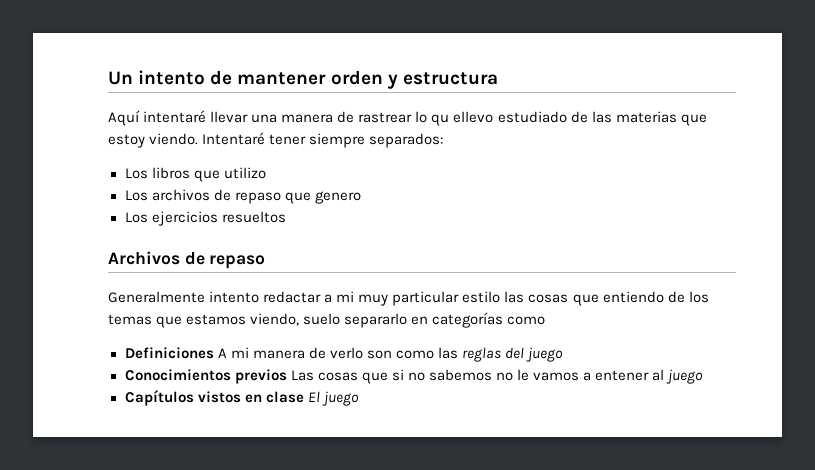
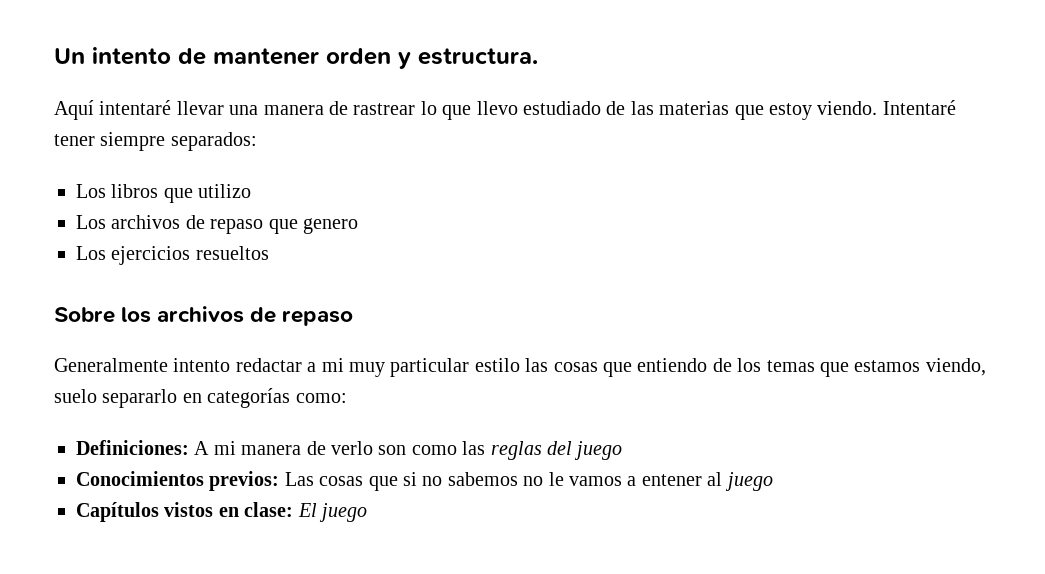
- Un intento de mantener orden y estructura
+ Un intento de mantener orden y estructura.
- Aquí intentaré llevar una manera de rastrear lo qu ellevo estudiado de las materias que estoy viendo.
+ Aquí intentaré llevar una manera de rastrear lo que llevo estudiado de las materias que estoy viendo.
- Archivos de repaso
+ Sobre los archivos de repaso
- Generalmente intento redactar a mi muy particular estilo las cosas que entiendo de los temas que estamos viendo, suelo separarlo en categorías como
- Definiciones A mi manera de verlo son como las reglas del juego
+ Generalmente intento redactar a mi muy particular estilo las cosas que entiendo de los temas que estamos viendo, suelo separarlo en categorías como:
+ Definiciones: A mi manera de verlo son como las reglas del juego
- Conocimientos previos Las cosas que si no sabemos no le vamos a entener al juego
+ Conocimientos previos: Las cosas que si no sabemos no le vamos a entener al juego
- Capítulos vistos en clase El juego
+ Capítulos vistos en clase: El juego

